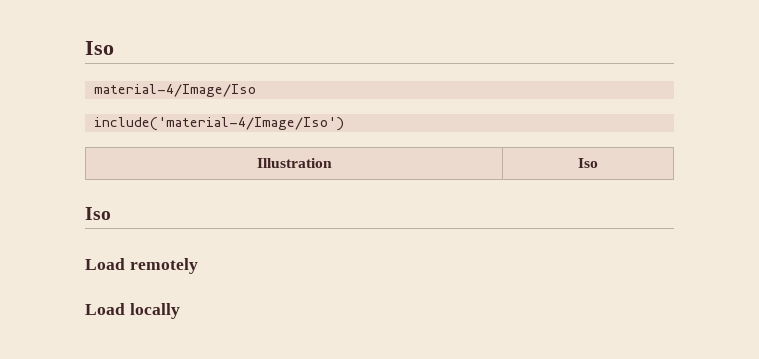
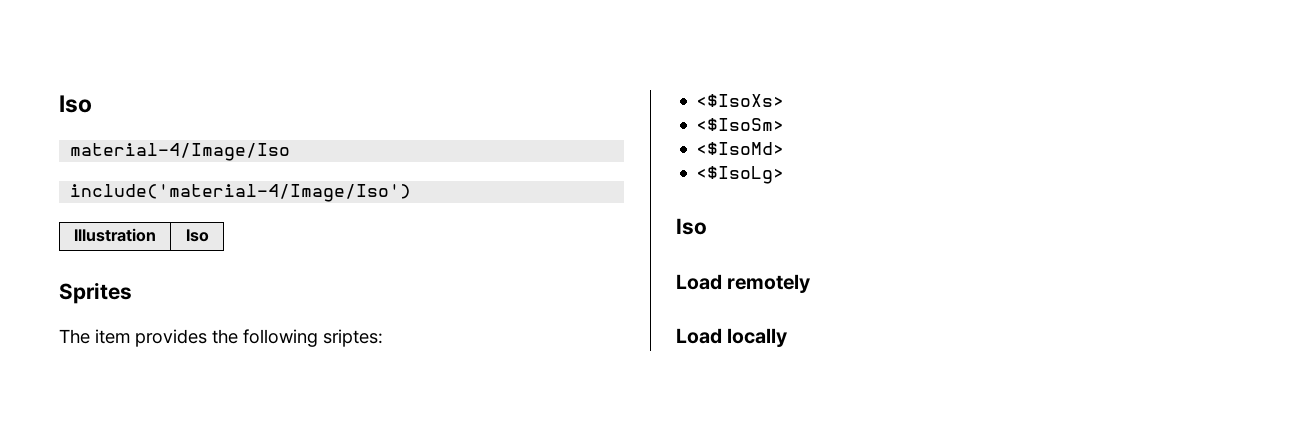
+ Sprites
+ The item provides the following sriptes:
+ <$IsoXs>
+ <$IsoSm>
+ <$IsoMd>
+ <$IsoLg>

